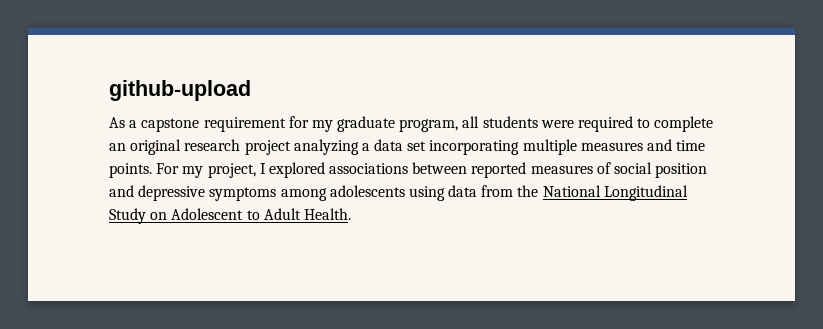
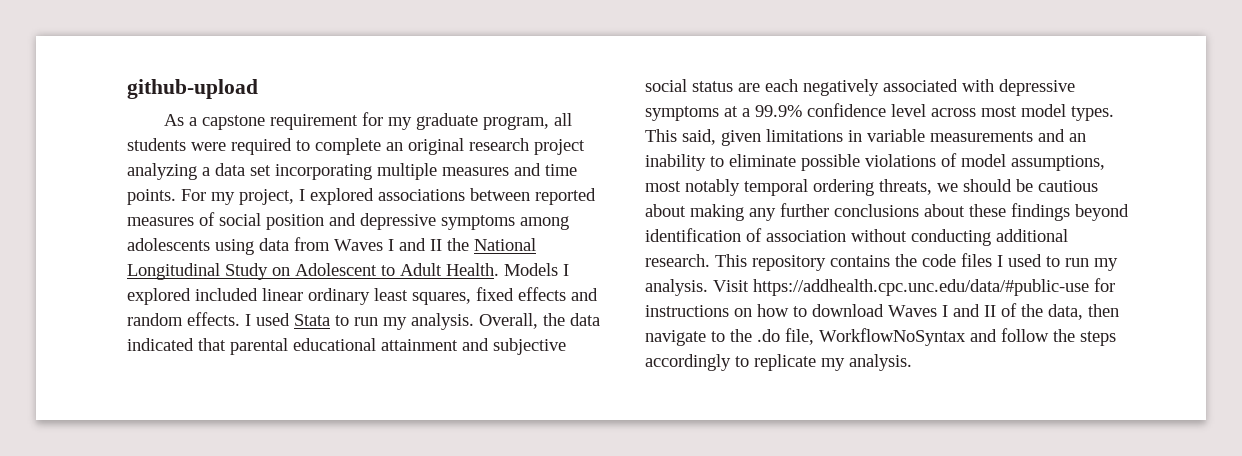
- For my project, I explored associations between reported measures of social position and depressive symptoms among adolescents using data from the National Longitudinal Study on Adolescent to Adult Health.
+ For my project, I explored associations between reported measures of social position and depressive symptoms among adolescents using data from Waves I and II the National Longitudinal Study on Adolescent to Adult Health.
+ Models I explored included linear ordinary least squares, fixed effects and random effects. I used Stata to run my analysis. Overall, the data indicated that parental educational attainment and subjective social status are each negatively associated with depressive symptoms at a 99.9% confidence level across most model types. This said, given limitations in variable measurements and an inability to eliminate possible violations of model assumptions, most notably temporal ordering threats, we should be cautious about making any further conclusions about these findings beyond identification of association without conducting additional research. This repository contains the code files I used to run my analysis. Visit https://addhealth.cpc.unc.edu/data/#public-use for instructions on how to download Waves I and II of the data, then navigate to the .do file, WorkflowNoSyntax and follow the steps accordingly to replicate my analysis.

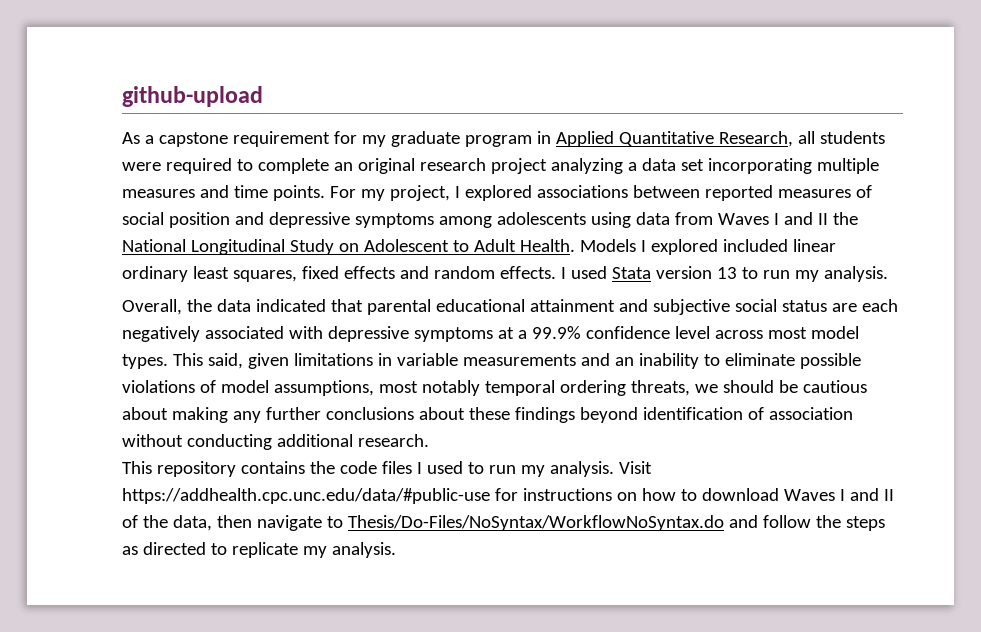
- As a capstone requirement for my graduate program, all students were required to complete an original research project analyzing a data set incorporating multiple measures and time points.
+ As a capstone requirement for my graduate program in Applied Quantitative Research, all students were required to complete an original research project analyzing a data set incorporating multiple measures and time points.
- I used Stata to run my analysis. Overall, the data indicated that parental educational attainment and subjective social status are each negatively associated with depressive symptoms at a 99.9% confidence level across most model types.
+ I used Stata version 13 to run my analysis.
+ Overall, the data indicated that parental educational attainment and subjective social status are each negatively associated with depressive symptoms at a 99.9% confidence level across most model types.
- This said, given limitations in variable measurements and an inability to eliminate possible violations of model assumptions, most notably temporal ordering threats, we should be cautious about making any further conclusions about these findings beyond identification of association without conducting additional research. This repository contains the code files I used to run my analysis.
+ This said, given limitations in variable measurements and an inability to eliminate possible violations of model assumptions, most notably temporal ordering threats, we should be cautious about making any further conclusions about these findings beyond identification of association without conducting additional research.
+ This repository contains the code files I used to run my analysis.
- Visit https://addhealth.cpc.unc.edu/data/#public-use for instructions on how to download Waves I and II of the data, then navigate to the .do file, WorkflowNoSyntax and follow the steps accordingly to replicate my analysis.
+ Visit https://addhealth.cpc.unc.edu/data/#public-use for instructions on how to download Waves I and II of the data, then navigate to Thesis/Do-Files/NoSyntax/WorkflowNoSyntax.do and follow the steps as directed to replicate my analysis.

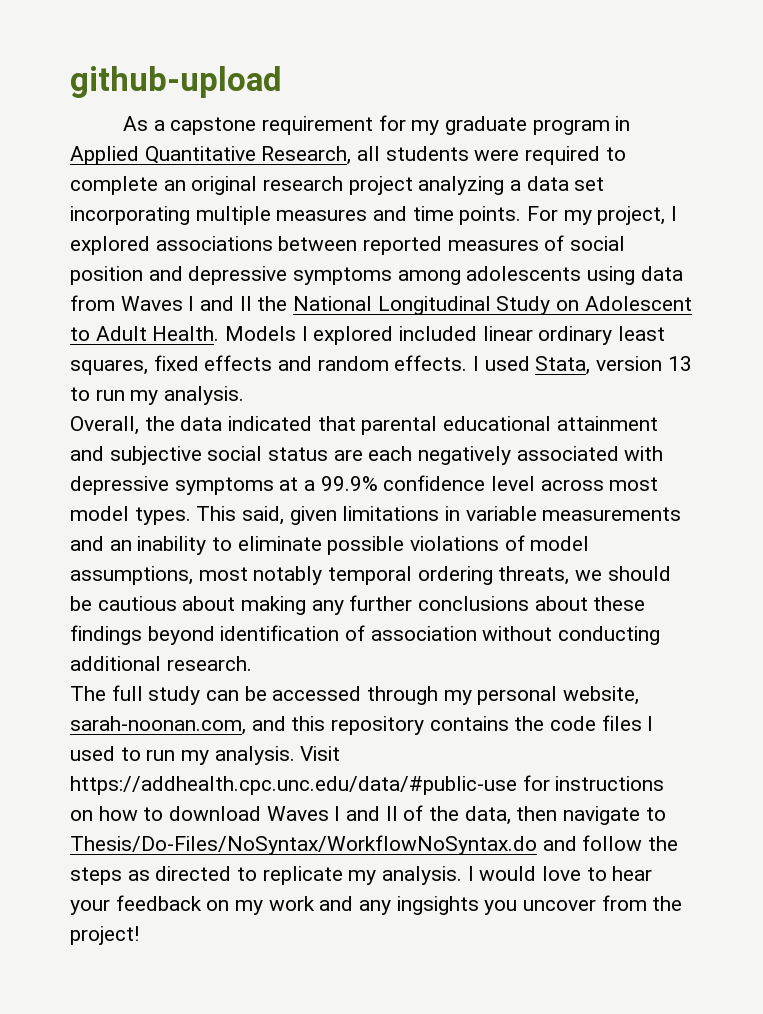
- I used Stata version 13 to run my analysis.
+ I used Stata, version 13 to run my analysis.
- This repository contains the code files I used to run my analysis.
+ The full study can be accessed through my personal website, sarah-noonan.com, and this repository contains the code files I used to run my analysis.
+ I would love to hear your feedback on my work and any ingsights you uncover from the project!

